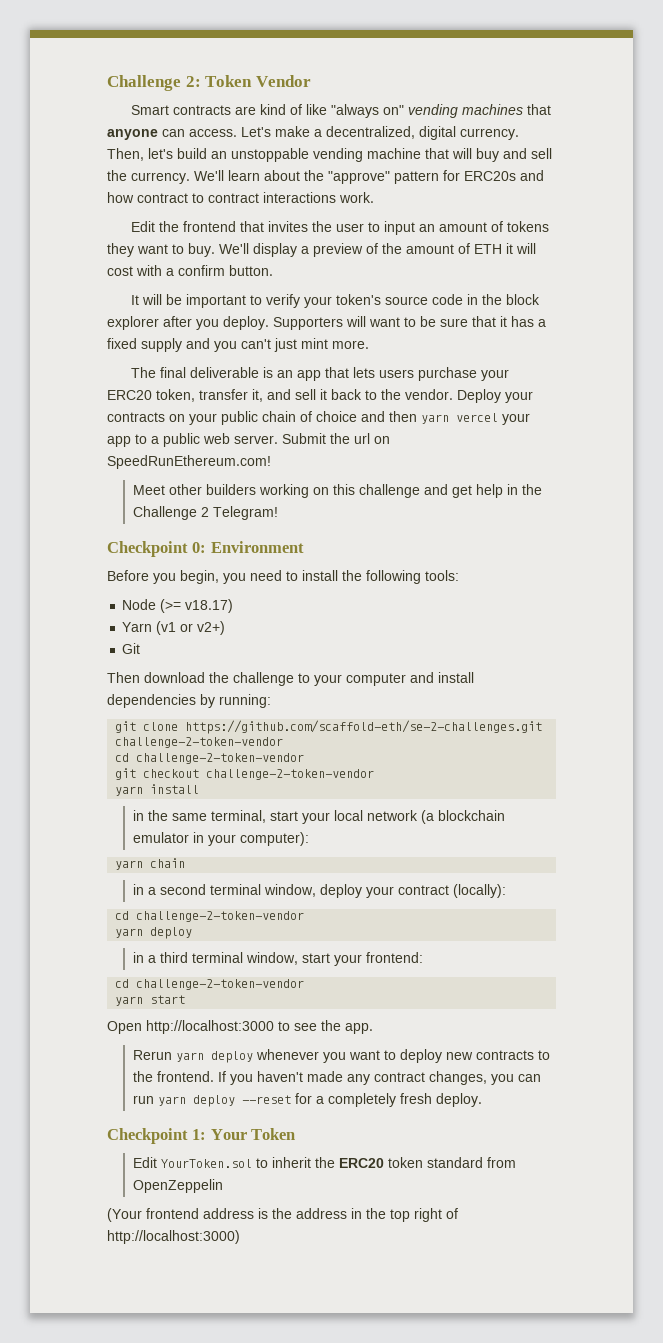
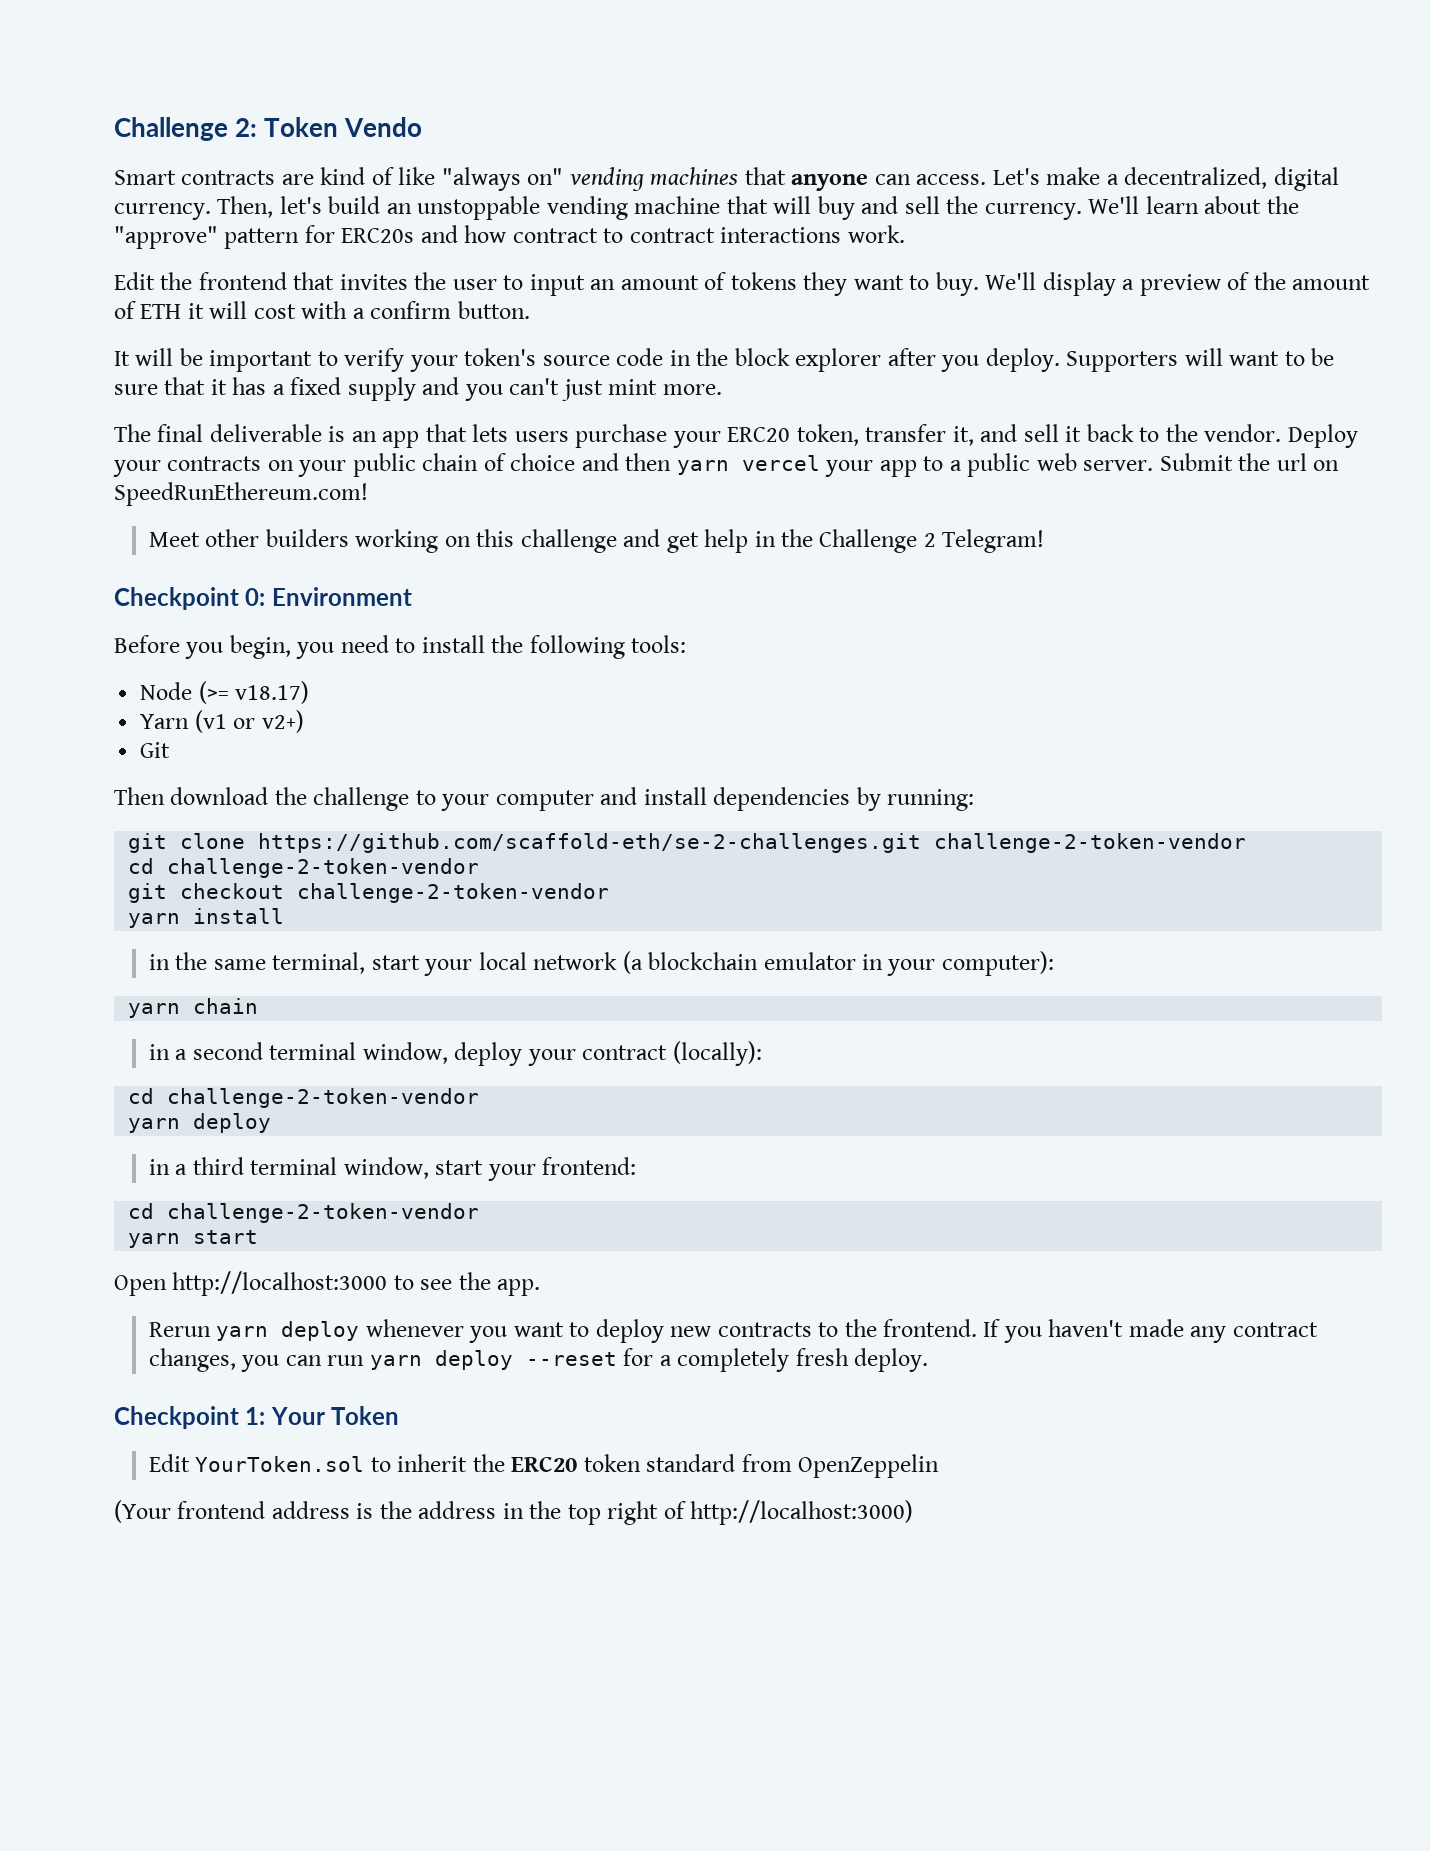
- Challenge 2: Token Vendor
+ Challenge 2: Token Vendo

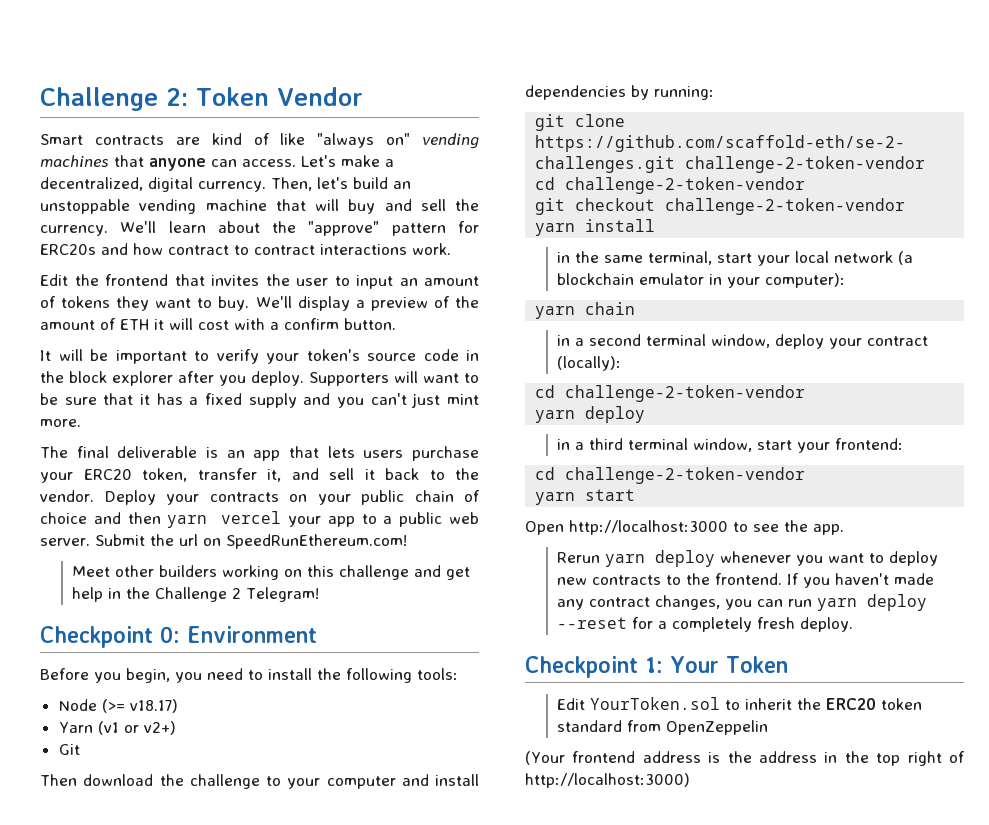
- Challenge 2: Token Vendo
+ Challenge 2: Token Vendor

